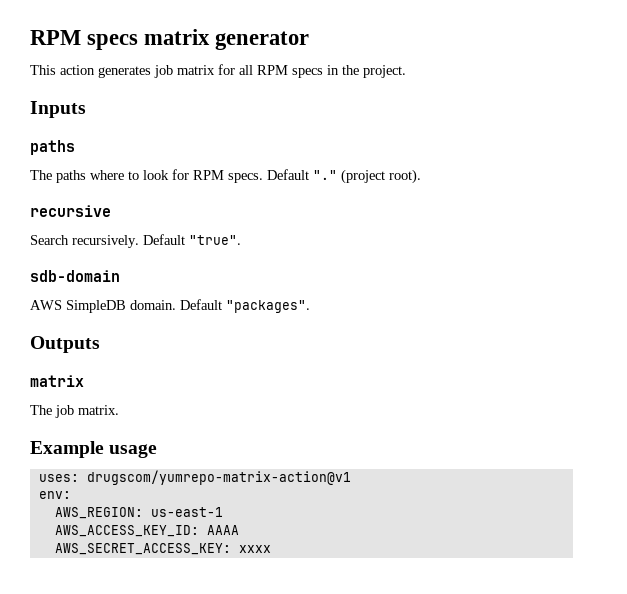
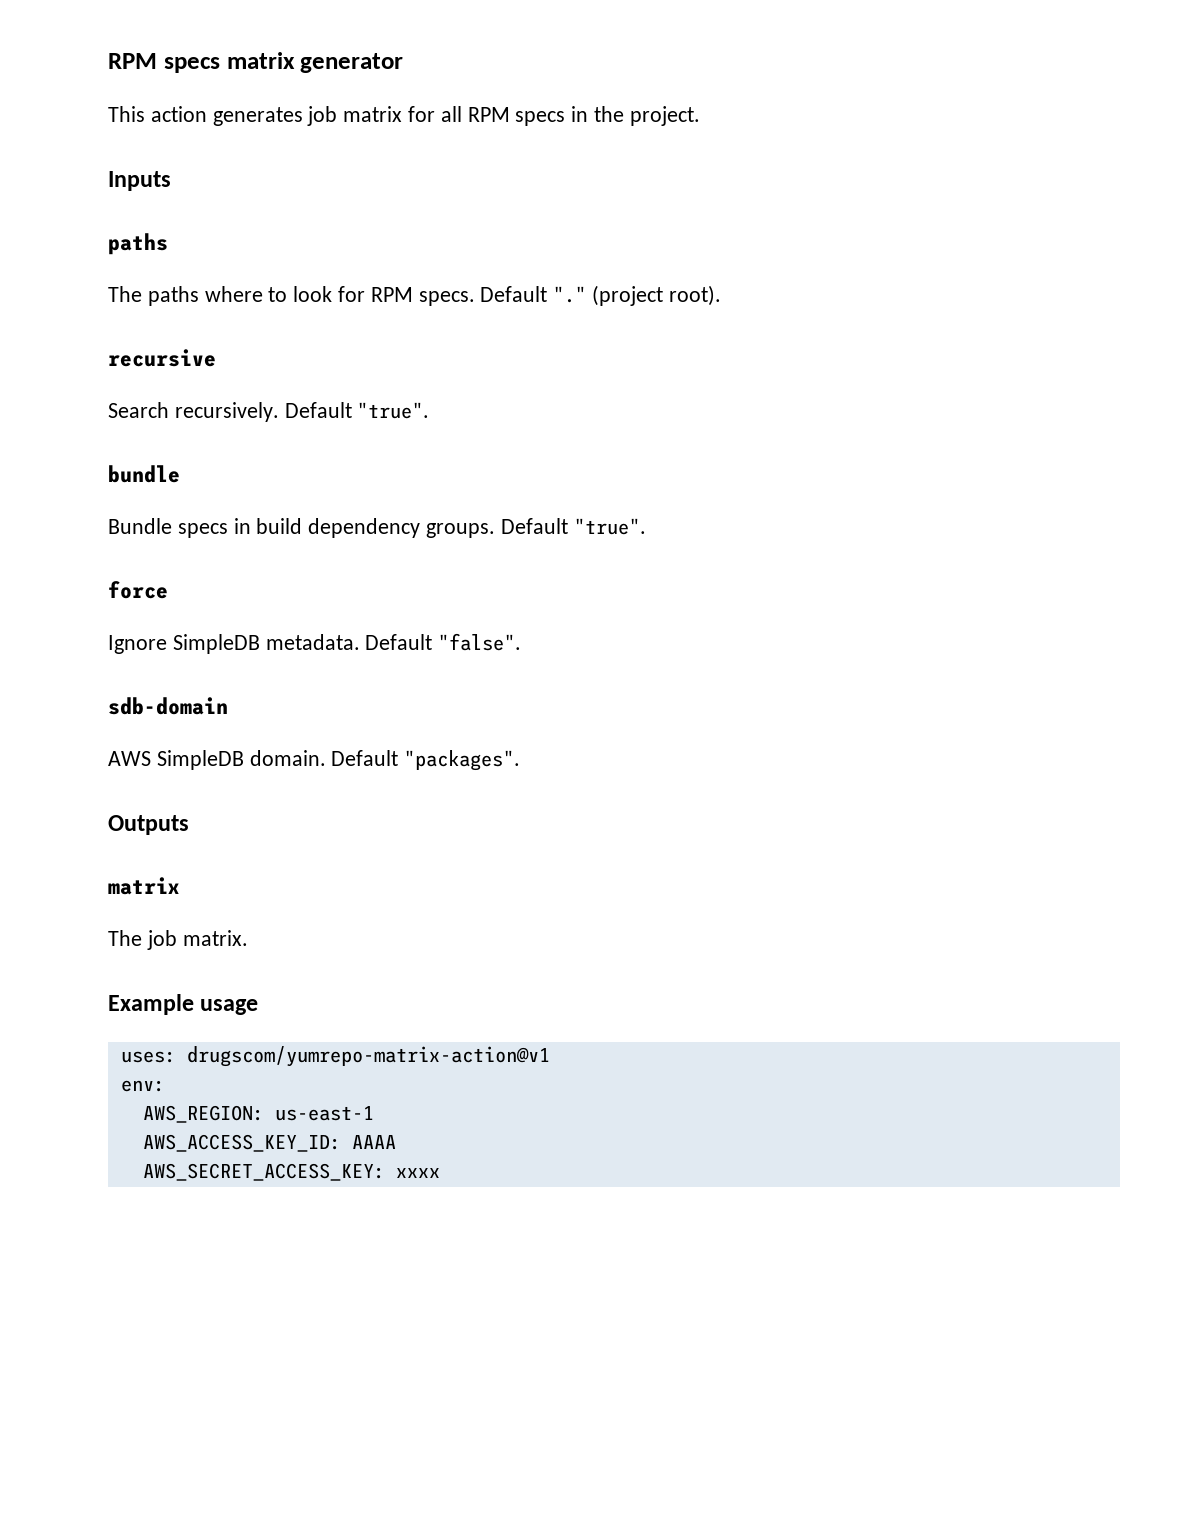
+ bundle
+ Bundle specs in build dependency groups. Default "true".
+ force
+ Ignore SimpleDB metadata. Default "false".

